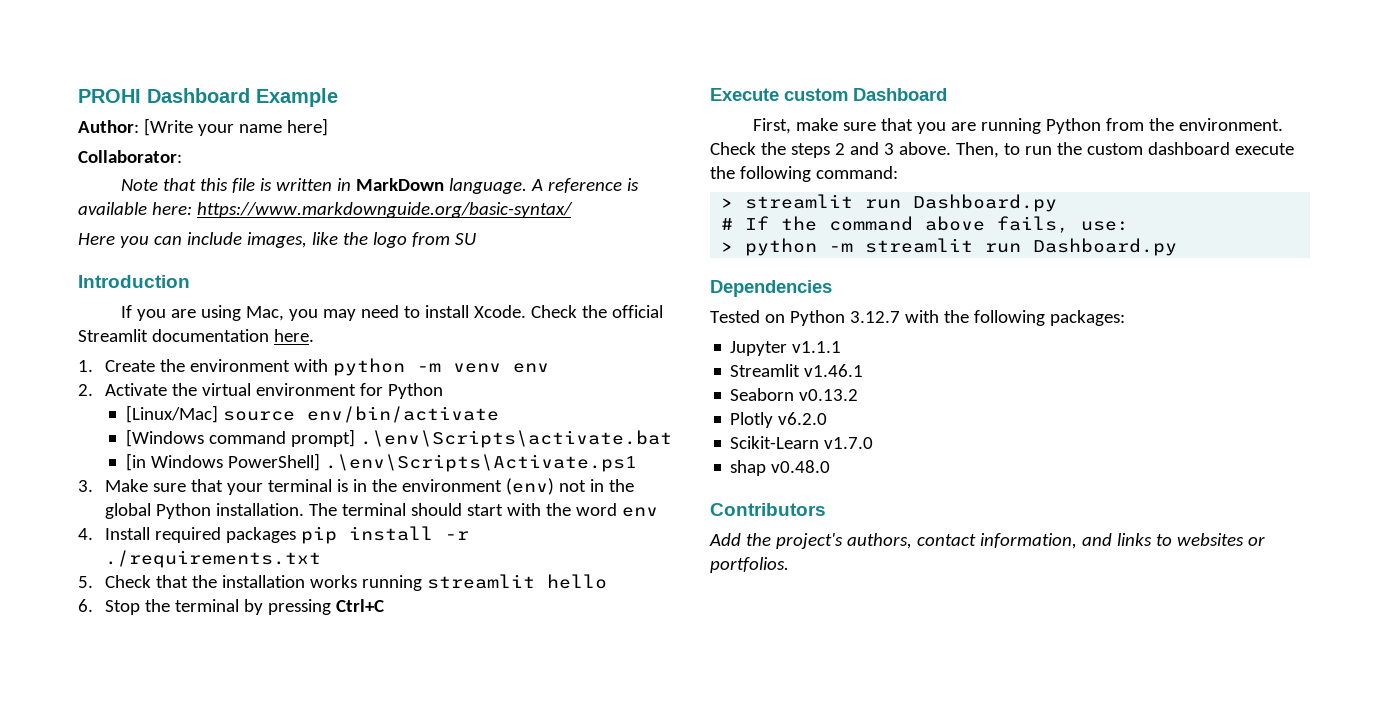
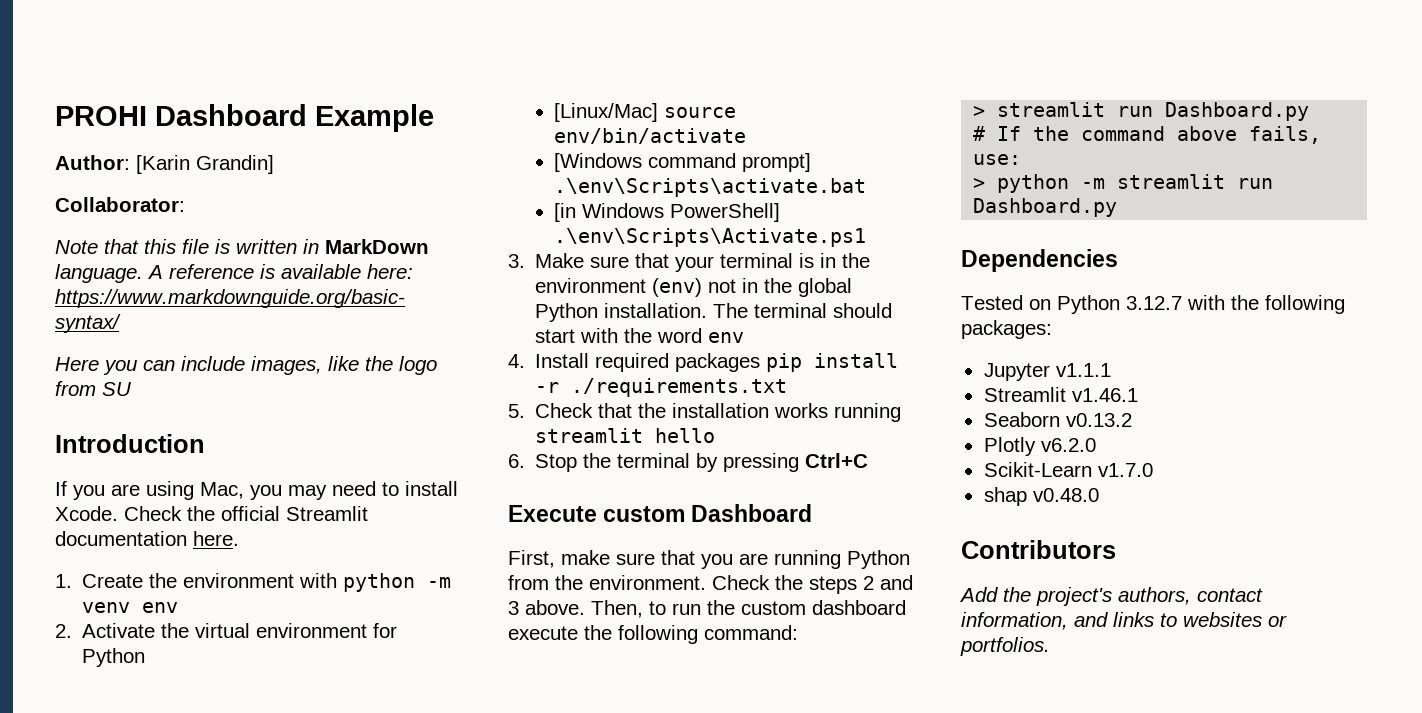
- Author: [Write your name here]
+ Author: [Karin Grandin]

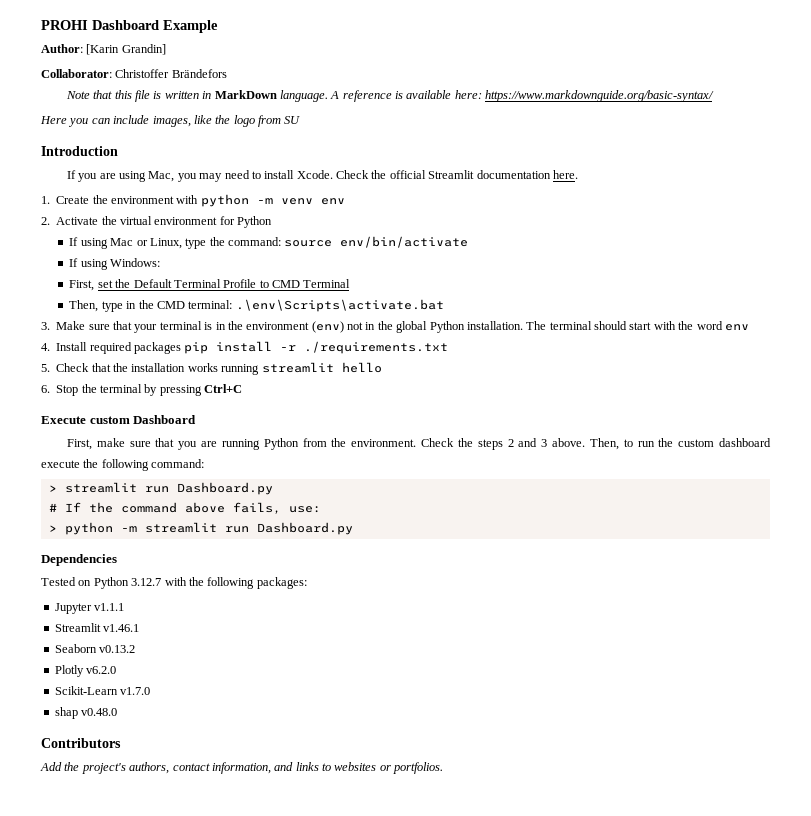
- Collaborator:
+ Collaborator: Christoffer Brändefors
- [Linux/Mac] source env/bin/activate
- [Windows command prompt] .\env\Scripts\activate.bat
- [in Windows PowerShell] .\env\Scripts\Activate.ps1
+ If using Mac or Linux, type the command: source env/bin/activate
+ If using Windows:
+ First, set the Default Terminal Profile to CMD Terminal
+ Then, type in the CMD terminal: .\env\Scripts\activate.bat

